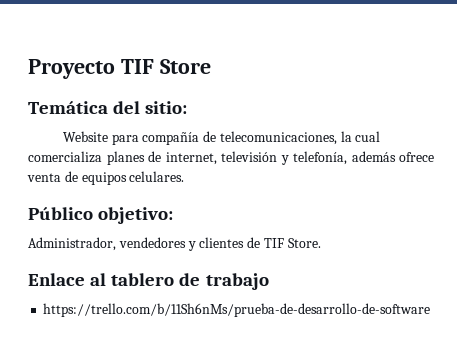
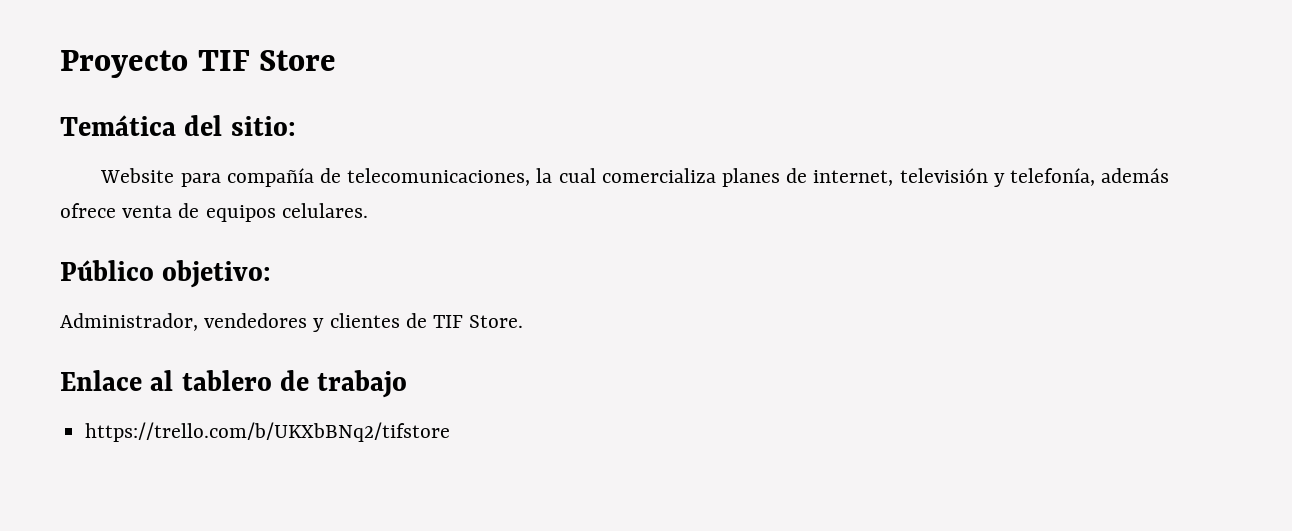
- https://trello.com/b/11Sh6nMs/prueba-de-desarrollo-de-software
+ https://trello.com/b/UKXbBNq2/tifstore

